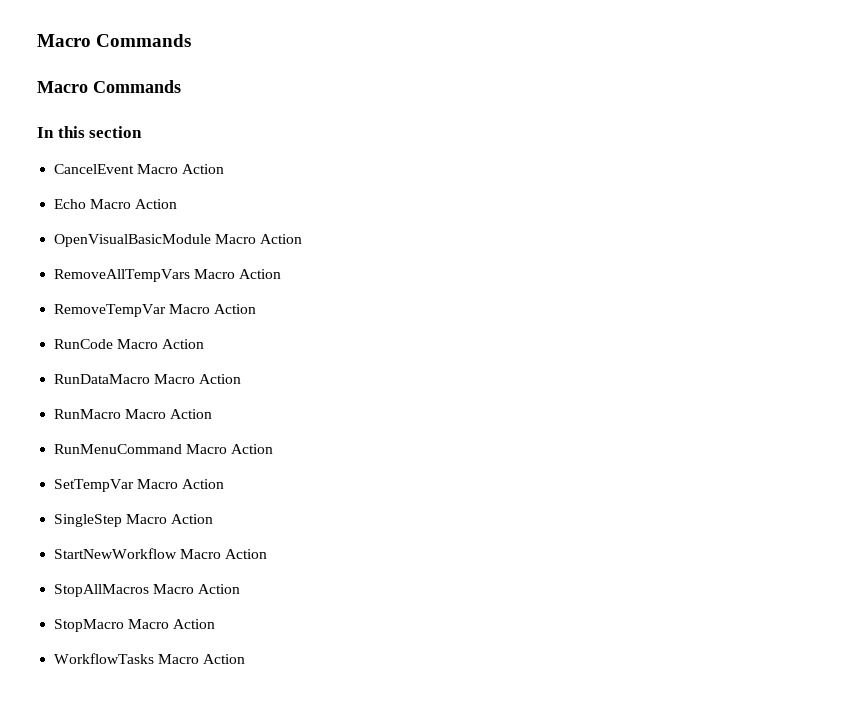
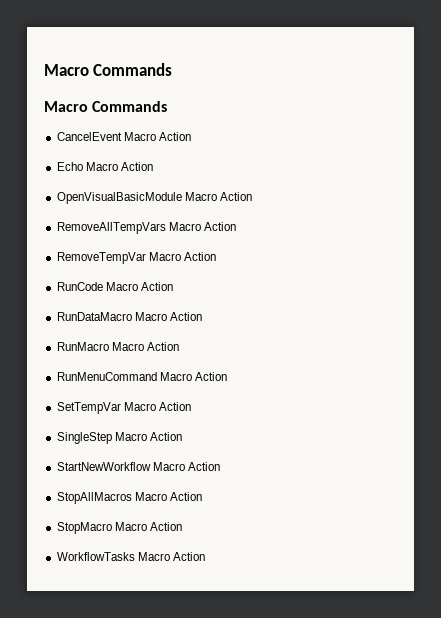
- In this section

